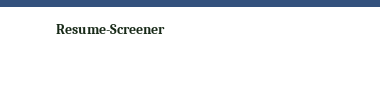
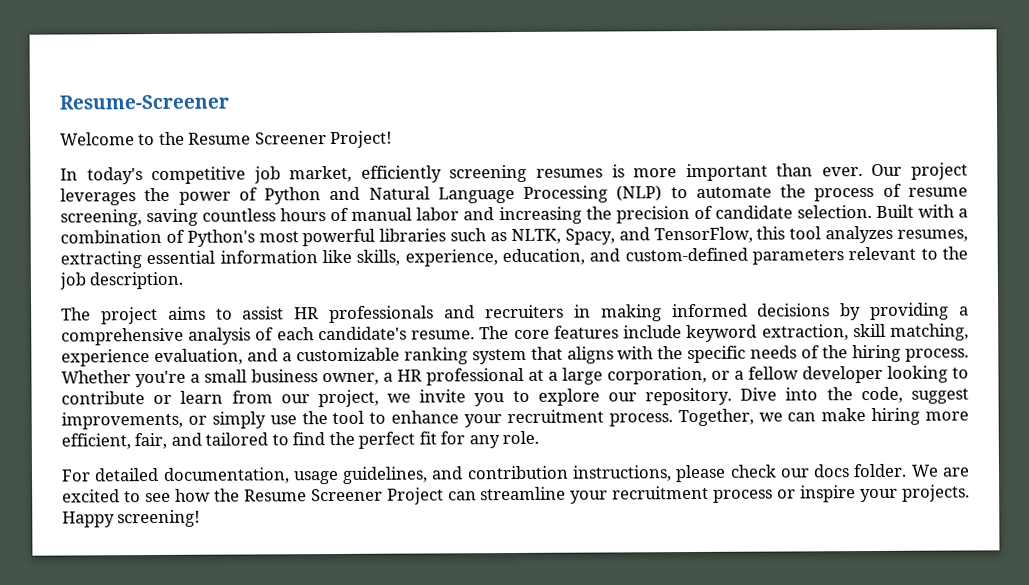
+ Welcome to the Resume Screener Project!
+ In today's competitive job market, efficiently screening resumes is more important than ever. Our project leverages the power of Python and Natural Language Processing (NLP) to automate the process of resume screening, saving countless hours of manual labor and increasing the precision of candidate selection. Built with a combination of Python's most powerful libraries such as NLTK, Spacy, and TensorFlow, this tool analyzes resumes, extracting essential information like skills, experience, education, and custom-defined parameters relevant to the job description.
+ The project aims to assist HR professionals and recruiters in making informed decisions by providing a comprehensive analysis of each candidate's resume. The core features include keyword extraction, skill matching, experience evaluation, and a customizable ranking system that aligns with the specific needs of the hiring process. Whether you're a small business owner, a HR professional at a large corporation, or a fellow developer looking to contribute or learn from our project, we invite you to explore our repository. Dive into the code, suggest improvements, or simply use the tool to enhance your recruitment process. Together, we can make hiring more efficient, fair, and tailored to find the perfect fit for any role.
+ For detailed documentation, usage guidelines, and contribution instructions, please check our docs folder. We are excited to see how the Resume Screener Project can streamline your recruitment process or inspire your projects. Happy screening!

